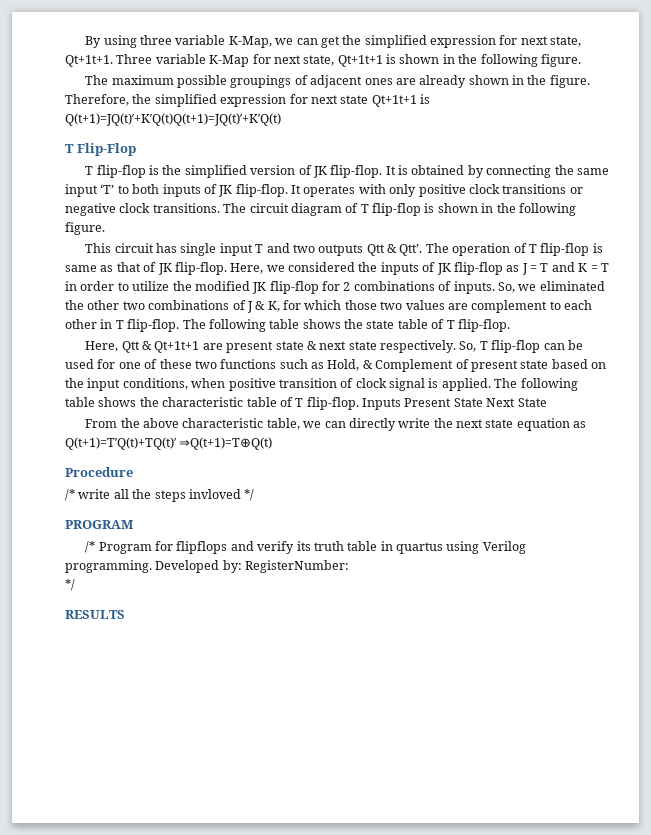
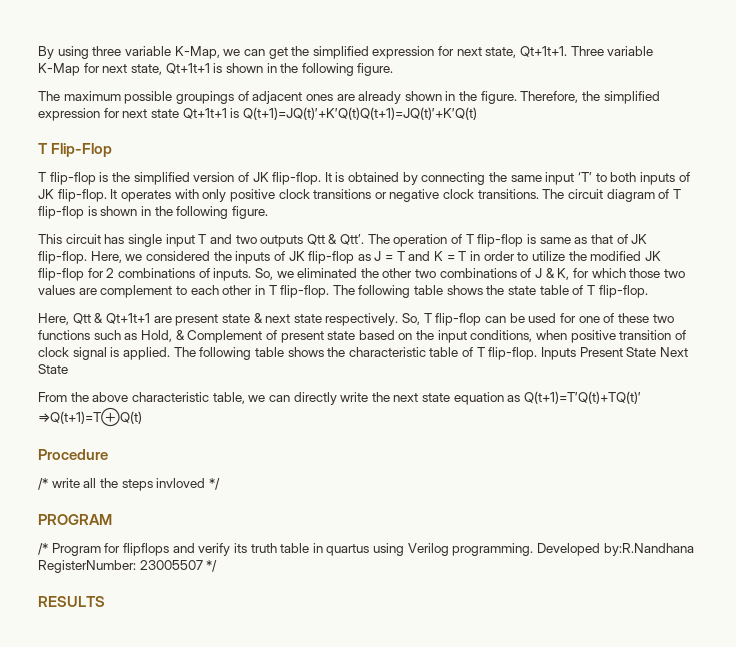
- Developed by: RegisterNumber:
- */
+ Developed by:R.Nandhana RegisterNumber: 23005507 */

